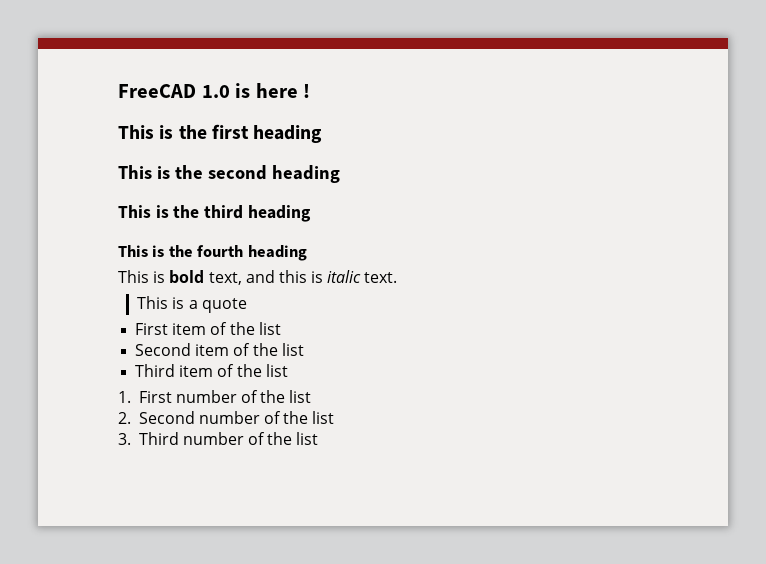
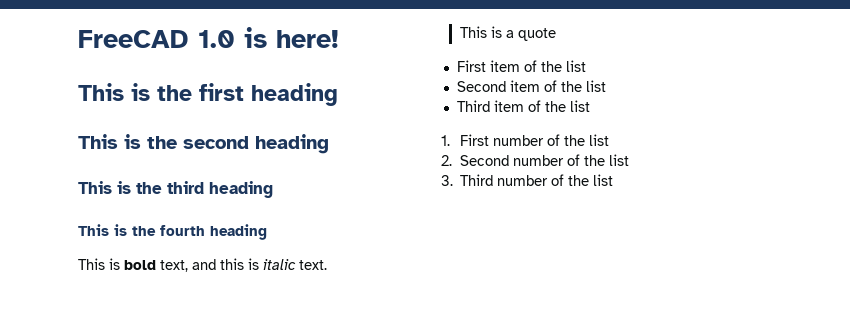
- FreeCAD 1.0 is here !
+ FreeCAD 1.0 is here!

